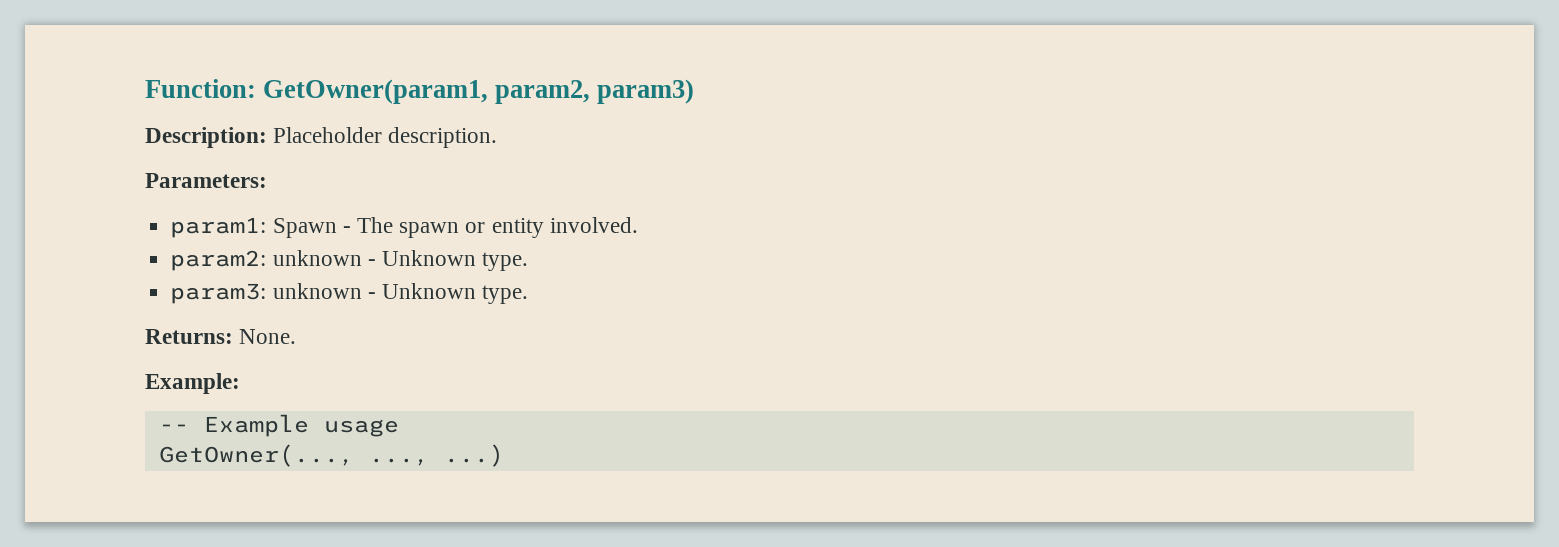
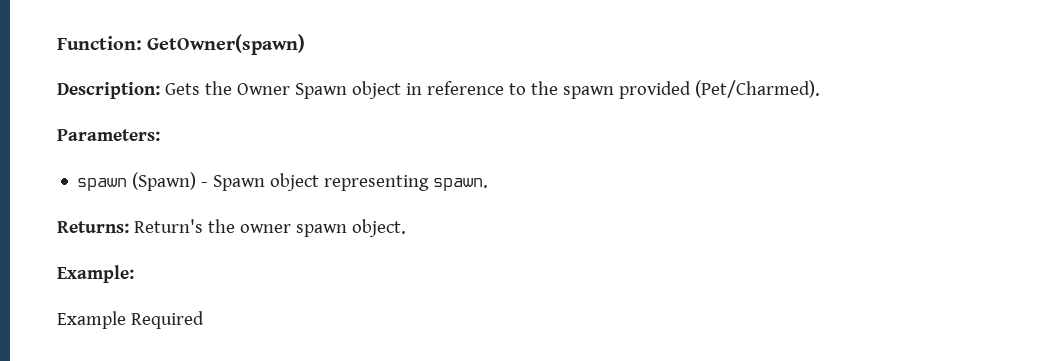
- Function: GetOwner(param1, param2, param3)
- Description: Placeholder description.
+ Function: GetOwner(spawn)
+ Description: Gets the Owner Spawn object in reference to the spawn provided (Pet/Charmed).
  Parameters:
- param1: Spawn - The spawn or entity involved.
- param2: unknown - Unknown type.
- param3: unknown - Unknown type.
- Returns: None.
+ spawn (Spawn) - Spawn object representing spawn.
+ Returns: Return's the owner spawn object.
  Example:
- -- Example usage
- GetOwner(..., ..., ...)
+ Example Required

